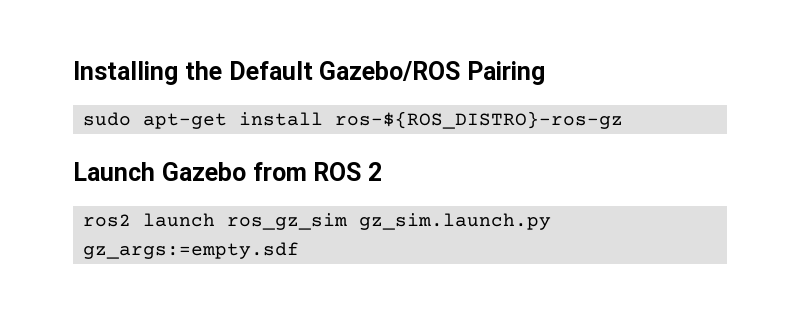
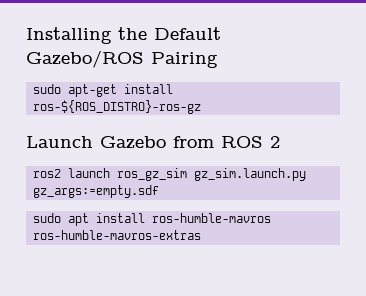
+ sudo apt install ros-humble-mavros ros-humble-mavros-extras

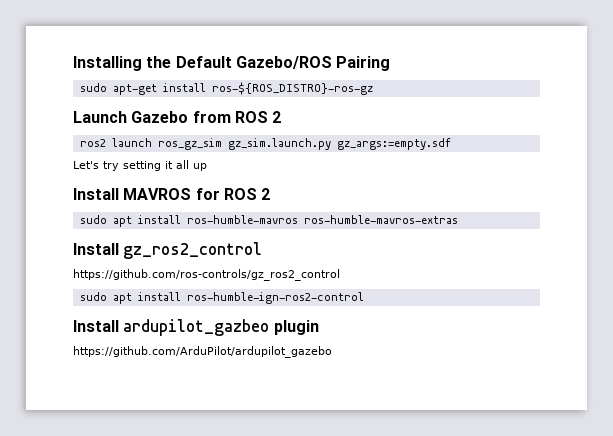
+ Let's try setting it all up
+ Install MAVROS for ROS 2
+ Install gz_ros2_control
+ https://github.com/ros-controls/gz_ros2_control
+ sudo apt install ros-humble-ign-ros2-control
+ Install ardupilot_gazbeo plugin
+ https://github.com/ArduPilot/ardupilot_gazebo

